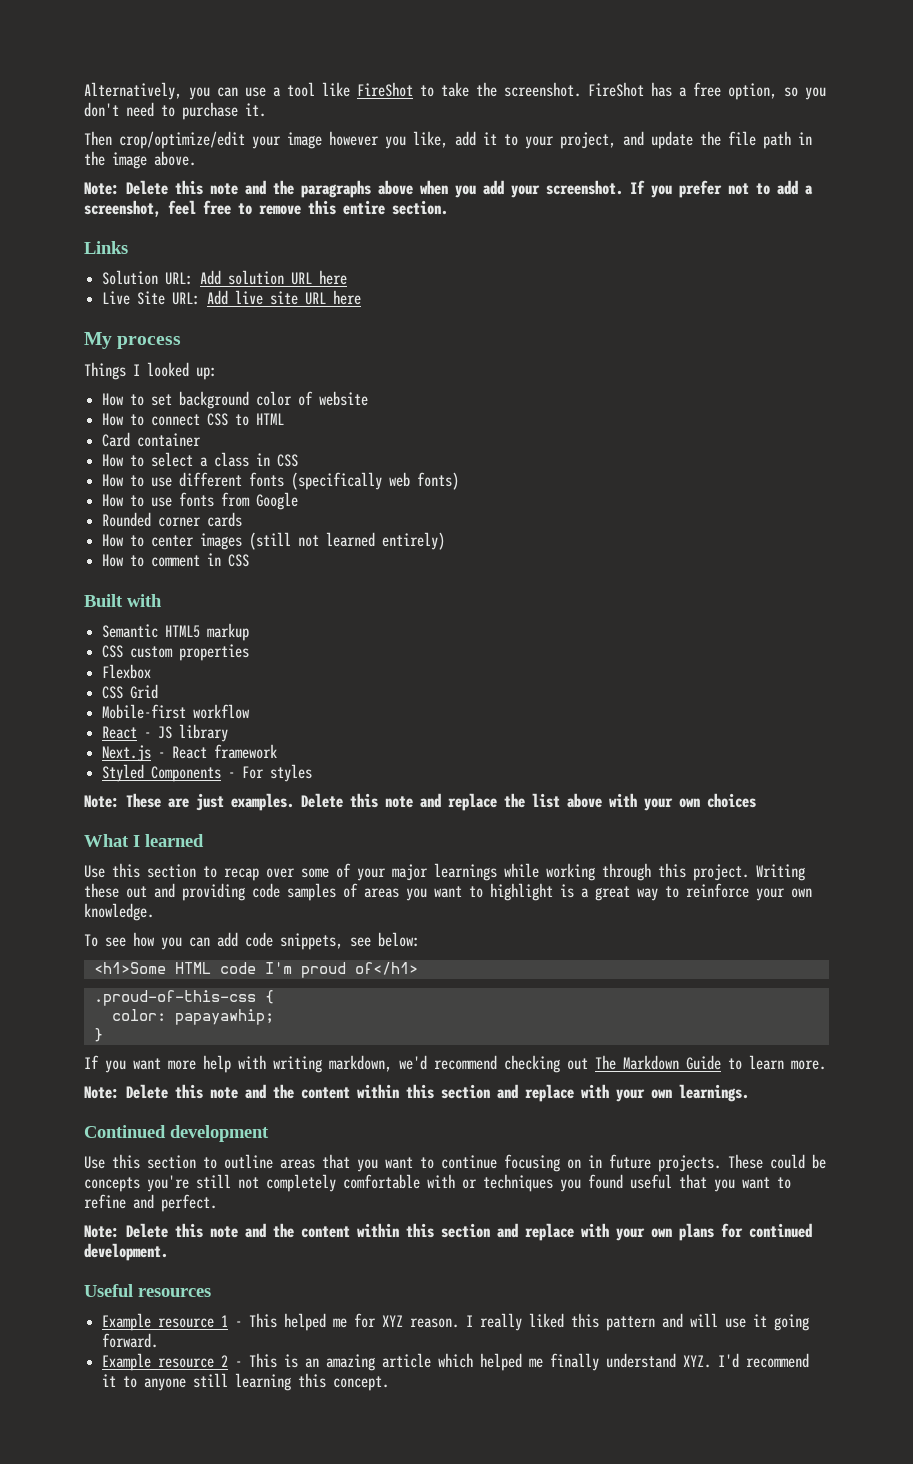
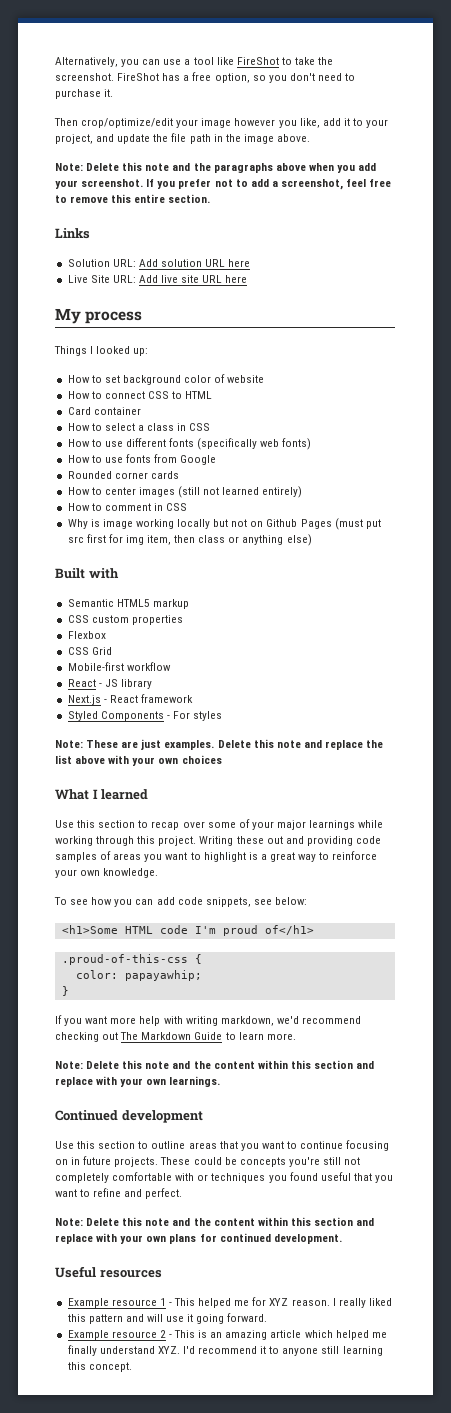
+ Why is image working locally but not on Github Pages (must put src first for img item, then class or anything else)

